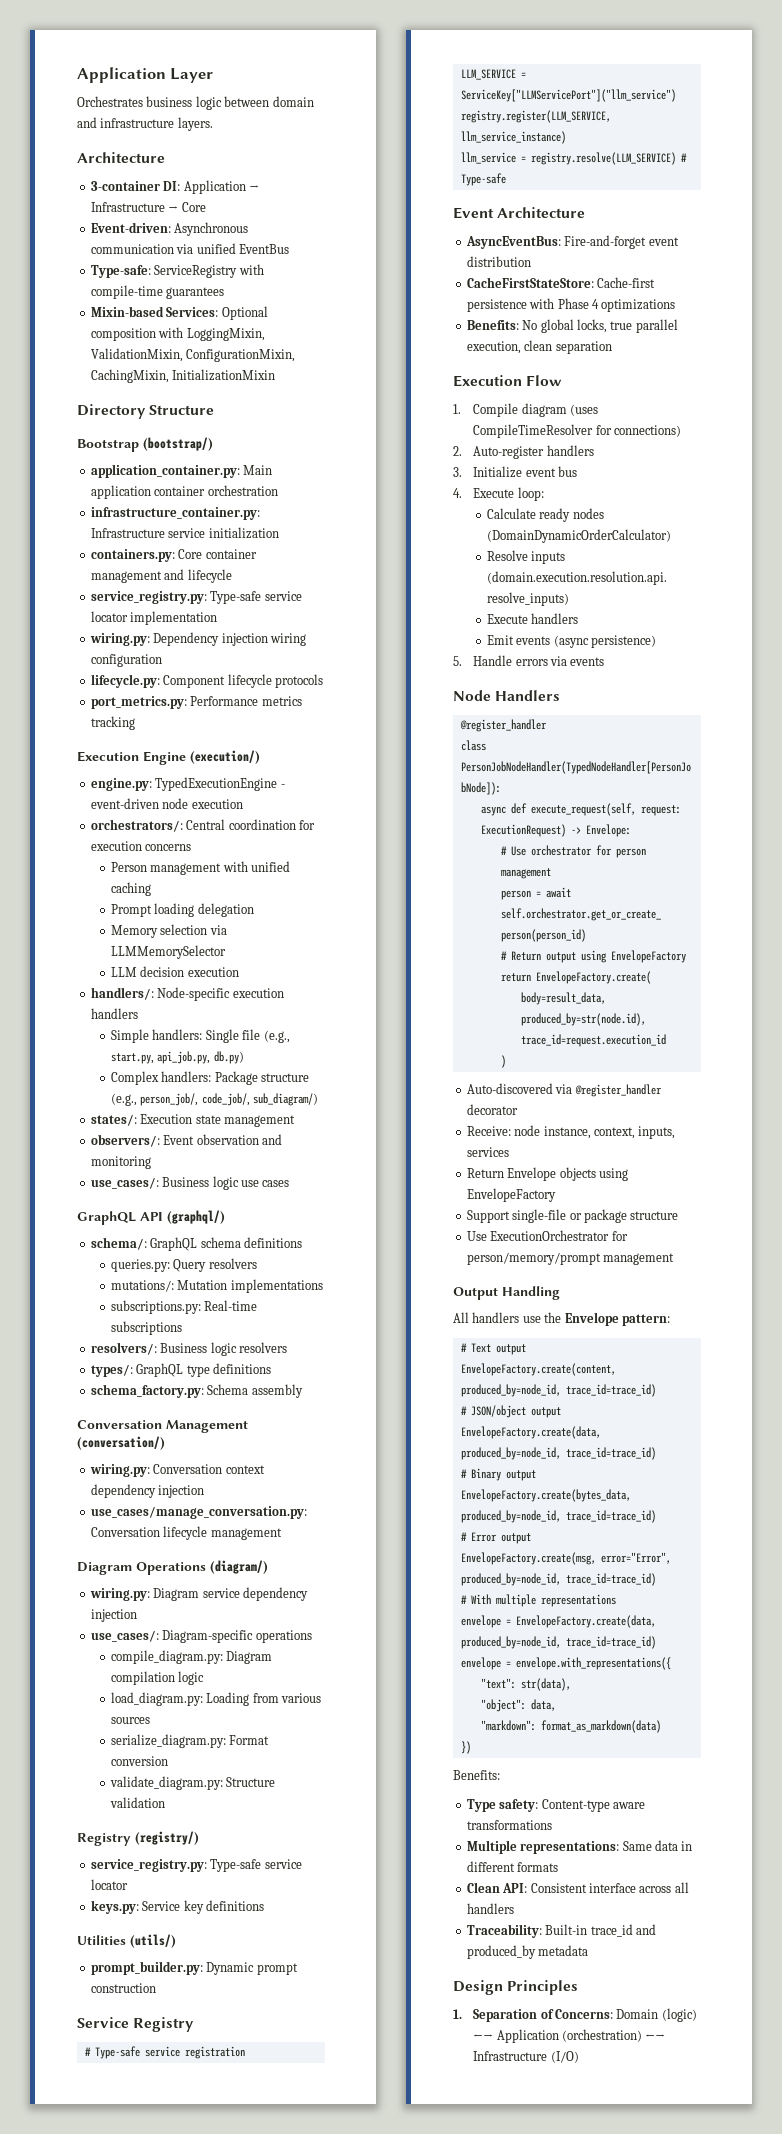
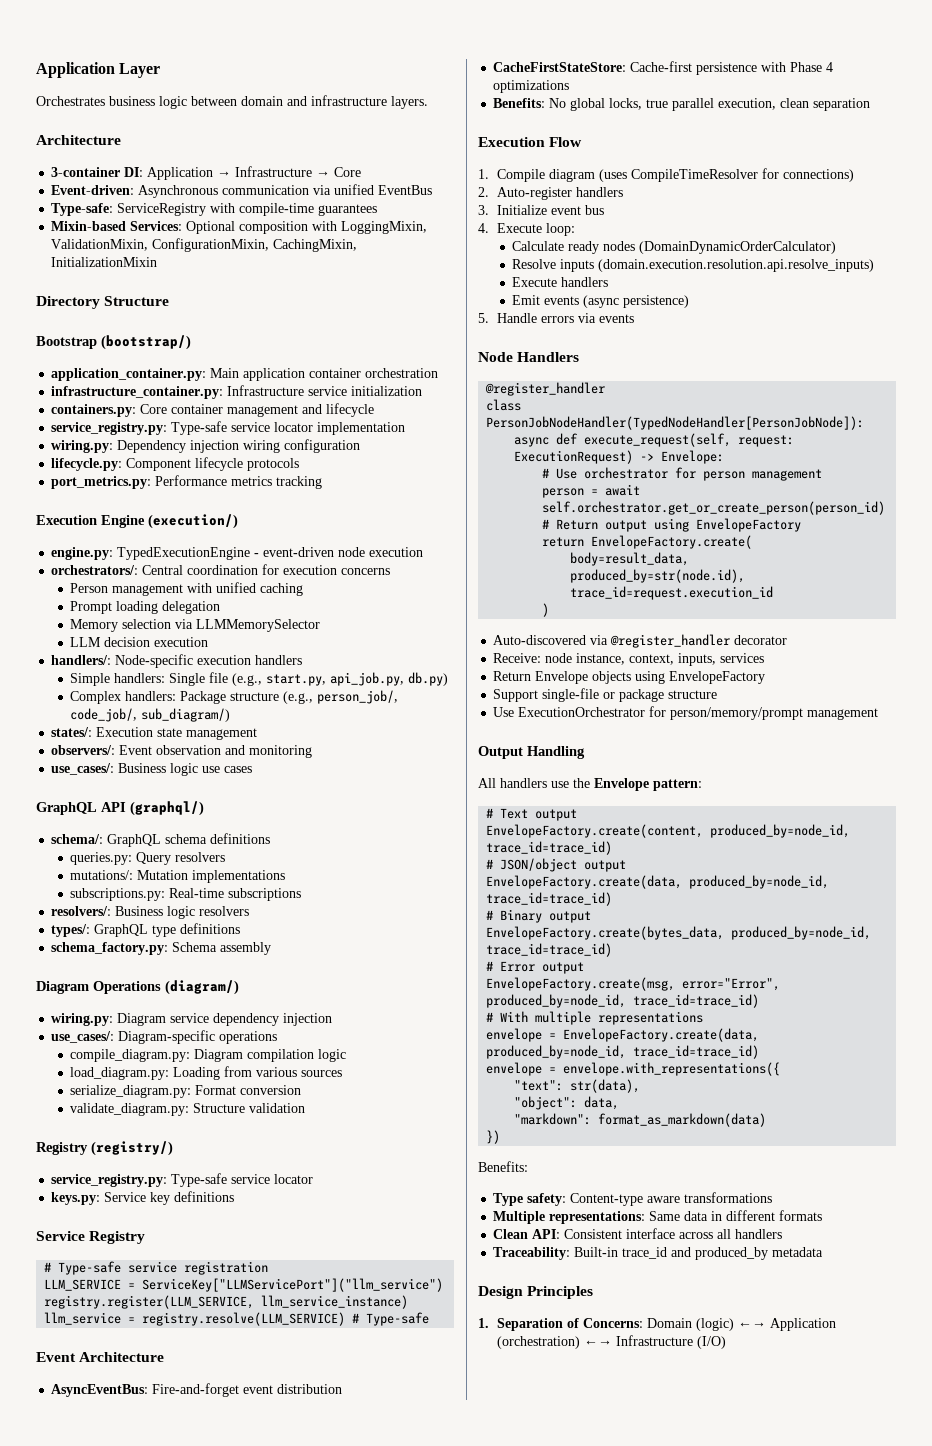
- Conversation Management (conversation/)
- wiring.py: Conversation context dependency injection
- use_cases/manage_conversation.py: Conversation lifecycle management
- Utilities (utils/)
- prompt_builder.py: Dynamic prompt construction

